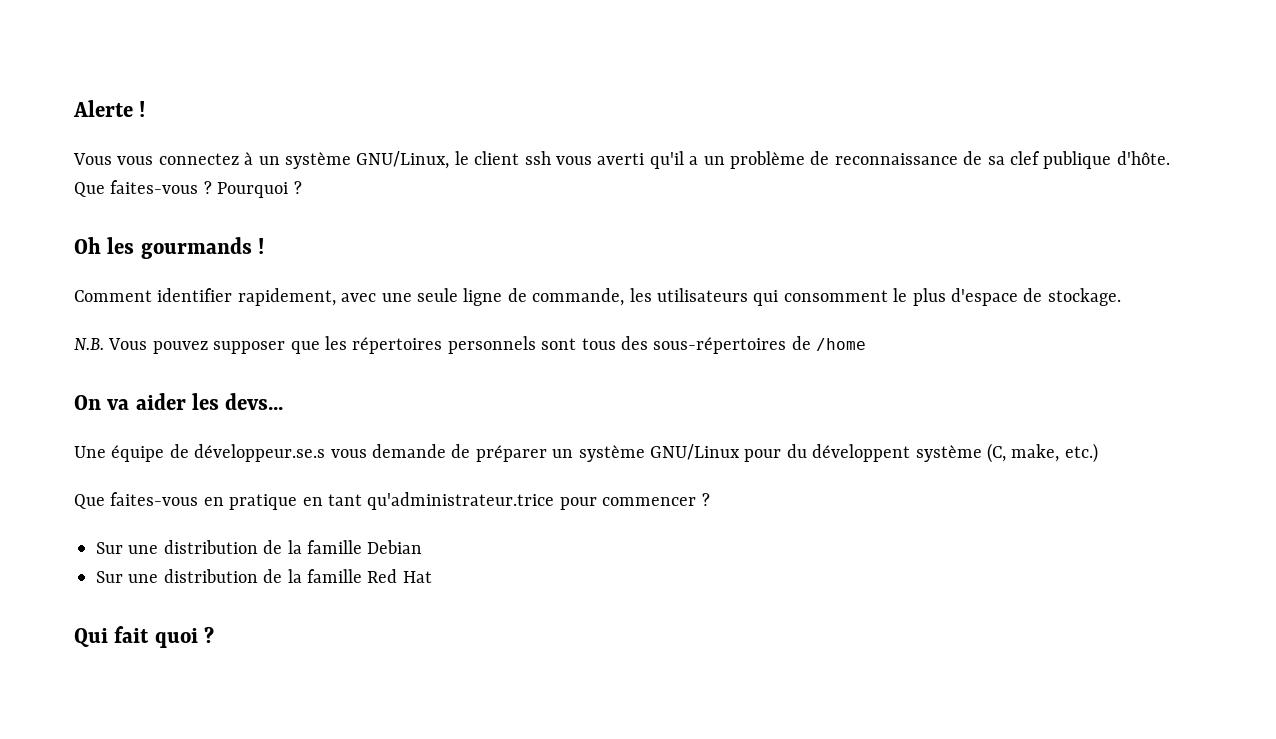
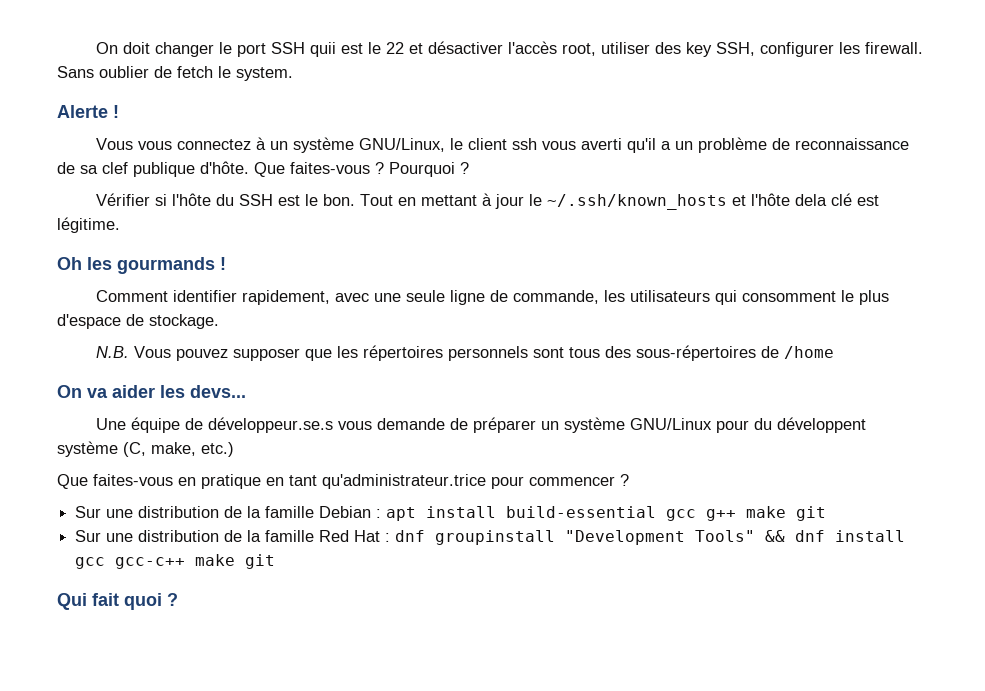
+ On doit changer le port SSH quii est le 22 et désactiver l'accès root, utiliser des key SSH, configurer les firewall. Sans oublier de fetch le system.
+ Vérifier si l'hôte du SSH est le bon. Tout en mettant à jour le ~/.ssh/known_hosts et l'hôte dela clé est légitime.
- Sur une distribution de la famille Debian
+ Sur une distribution de la famille Debian : apt install build-essential gcc g++ make git
- Sur une distribution de la famille Red Hat
+ Sur une distribution de la famille Red Hat : dnf groupinstall "Development Tools" && dnf install gcc gcc-c++ make git

